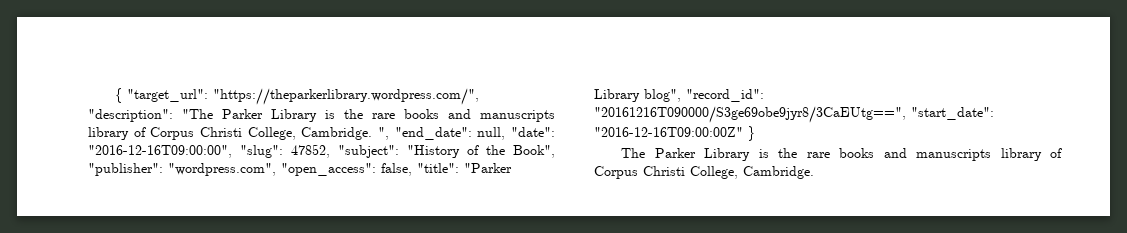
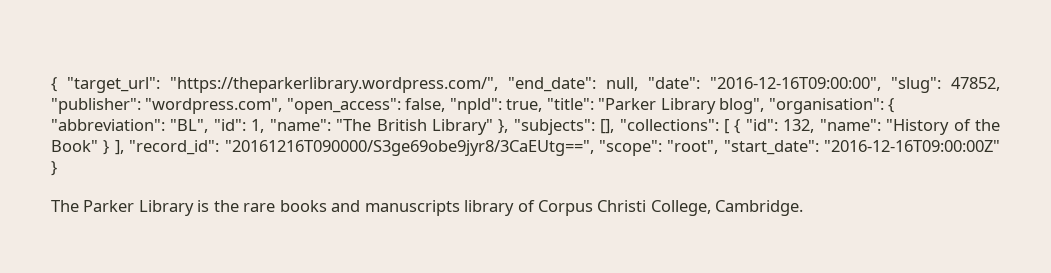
- { "target_url": "https://theparkerlibrary.wordpress.com/", "description": "The Parker Library is the rare books and manuscripts library of Corpus Christi College, Cambridge. ", "end_date": null, "date": "2016-12-16T09:00:00", "slug": 47852, "subject": "History of the Book", "publisher": "wordpress.com", "open_access": false, "title": "Parker Library blog", "record_id": "20161216T090000/S3ge69obe9jyr8/3CaEUtg==", "start_date": "2016-12-16T09:00:00Z" }
+ { "target_url": "https://theparkerlibrary.wordpress.com/", "end_date": null, "date": "2016-12-16T09:00:00", "slug": 47852, "publisher": "wordpress.com", "open_access": false, "npld": true, "title": "Parker Library blog", "organisation": { "abbreviation": "BL", "id": 1, "name": "The British Library" }, "subjects": [], "collections": [ { "id": 132, "name": "History of the Book" } ], "record_id": "20161216T090000/S3ge69obe9jyr8/3CaEUtg==", "scope": "root", "start_date": "2016-12-16T09:00:00Z" }

